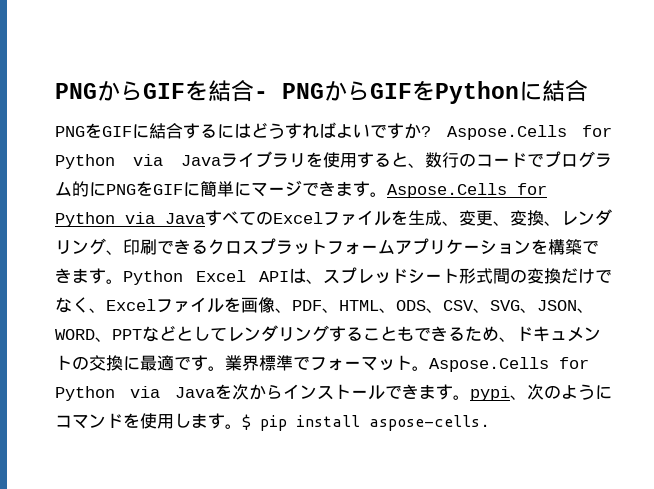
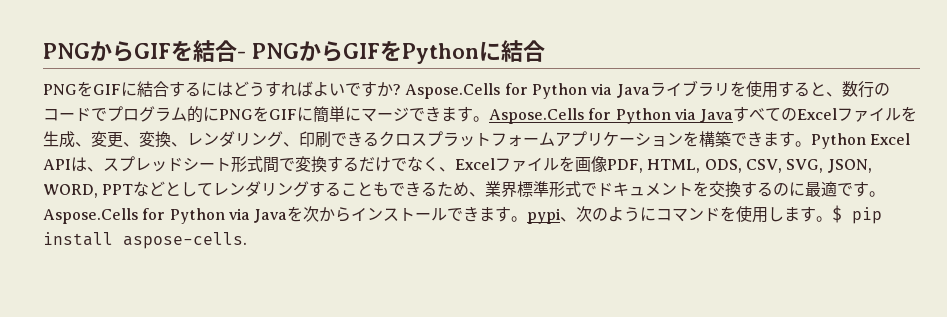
- Python Excel APIは、スプレッドシート形式間の変換だけでなく、Excelファイルを画像、PDF、HTML、ODS、CSV、SVG、JSON、WORD、PPTなどとしてレンダリングすることもできるため、ドキュメントの交換に最適です。業界標準でフォーマット。
+ Python Excel APIは、スプレッドシート形式間で変換するだけでなく、Excelファイルを画像PDF, HTML, ODS, CSV, SVG, JSON, WORD, PPTなどとしてレンダリングすることもできるため、業界標準形式でドキュメントを交換するのに最適です。

